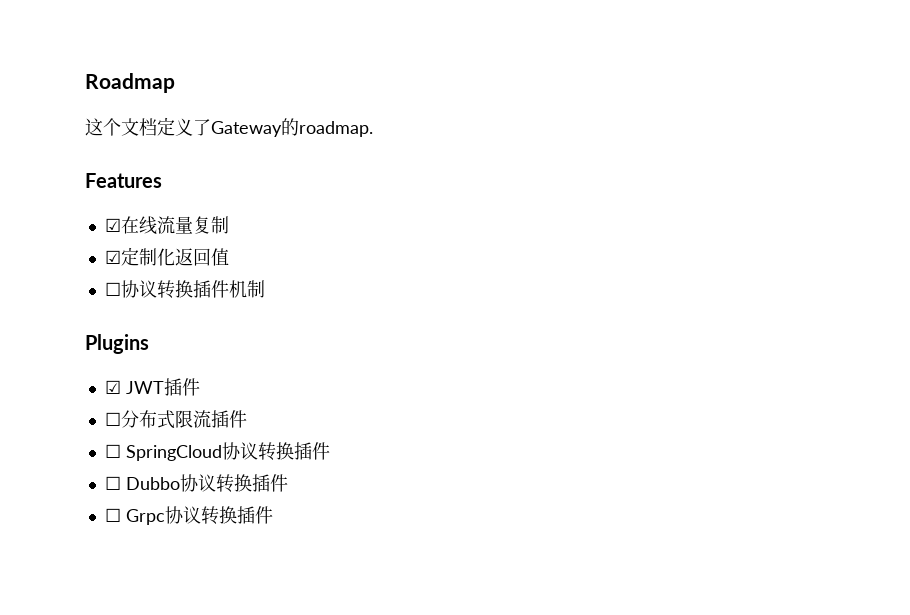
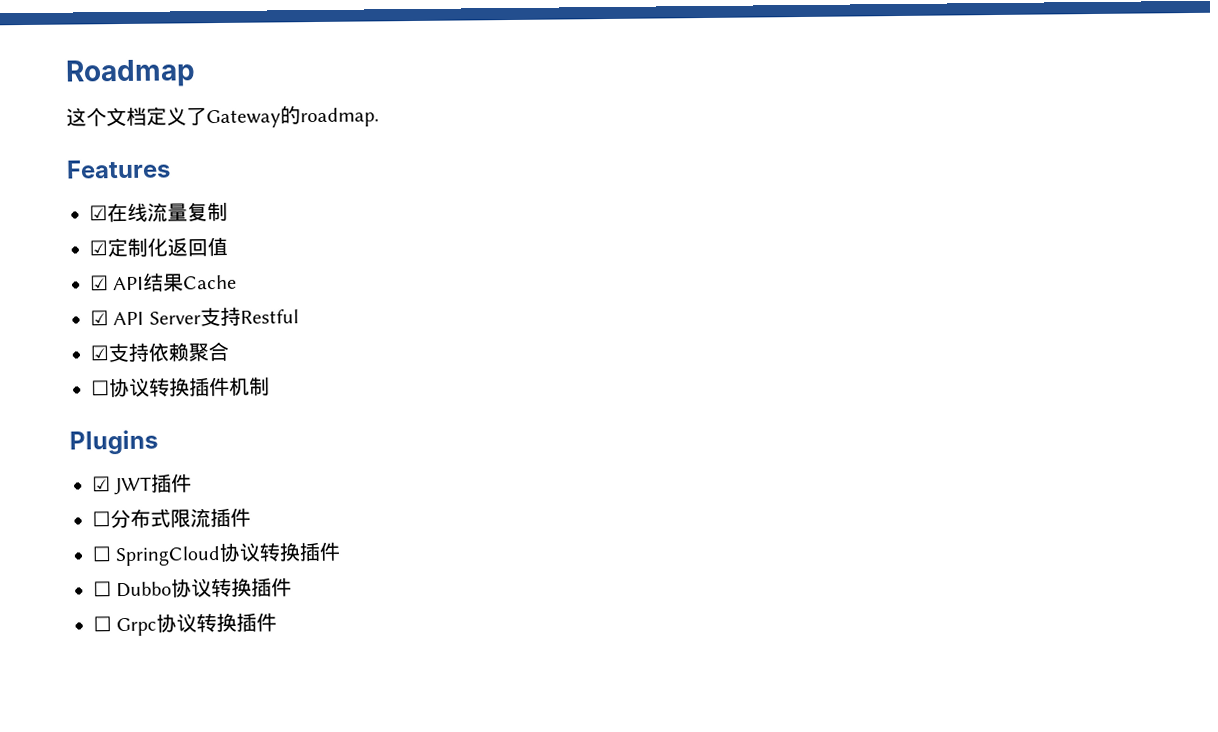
+ ☑ API结果Cache
+ ☑ API Server支持Restful
+ ☑支持依赖聚合

